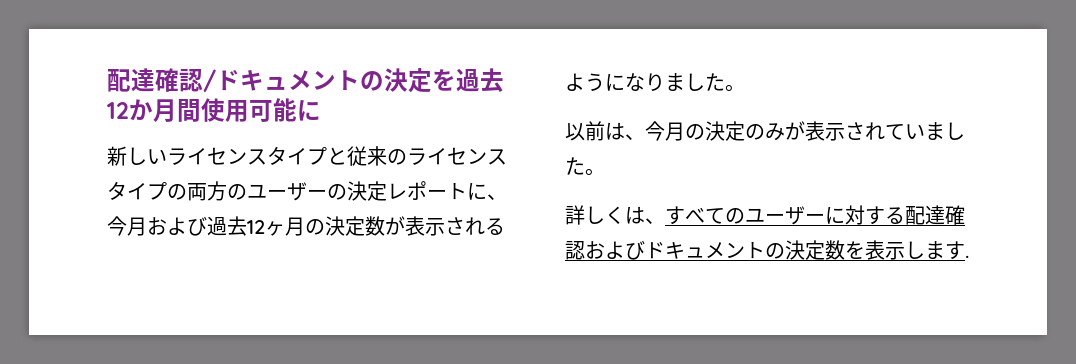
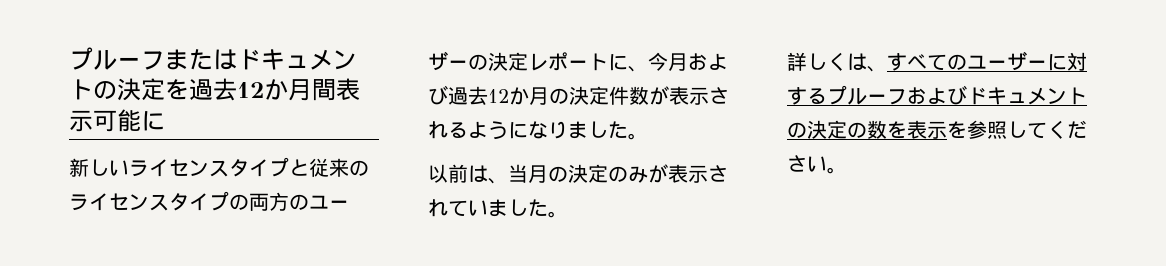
- 配達確認/ドキュメントの決定を過去12か月間使用可能に
+ プルーフまたはドキュメントの決定を過去12か月間表示可能に
- 新しいライセンスタイプと従来のライセンスタイプの両方のユーザーの決定レポートに、今月および過去12ヶ月の決定数が表示されるようになりました。
+ 新しいライセンスタイプと従来のライセンスタイプの両方のユーザーの決定レポートに、今月および過去12か月の決定件数が表示されるようになりました。
- 以前は、今月の決定のみが表示されていました。
+ 以前は、当月の決定のみが表示されていました。
- 詳しくは、すべてのユーザーに対する配達確認およびドキュメントの決定数を表示します.
+ 詳しくは、すべてのユーザーに対するプルーフおよびドキュメントの決定の数を表示を参照してください。

